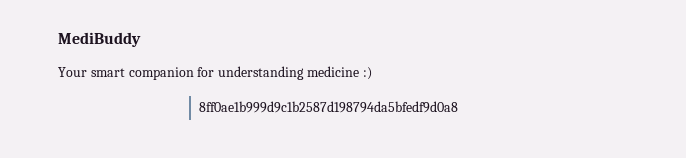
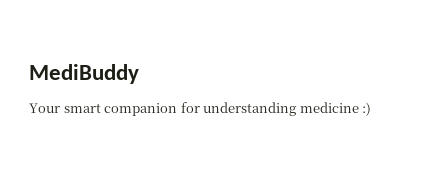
- 8ff0ae1b999d9c1b2587d198794da5bfedf9d0a8

